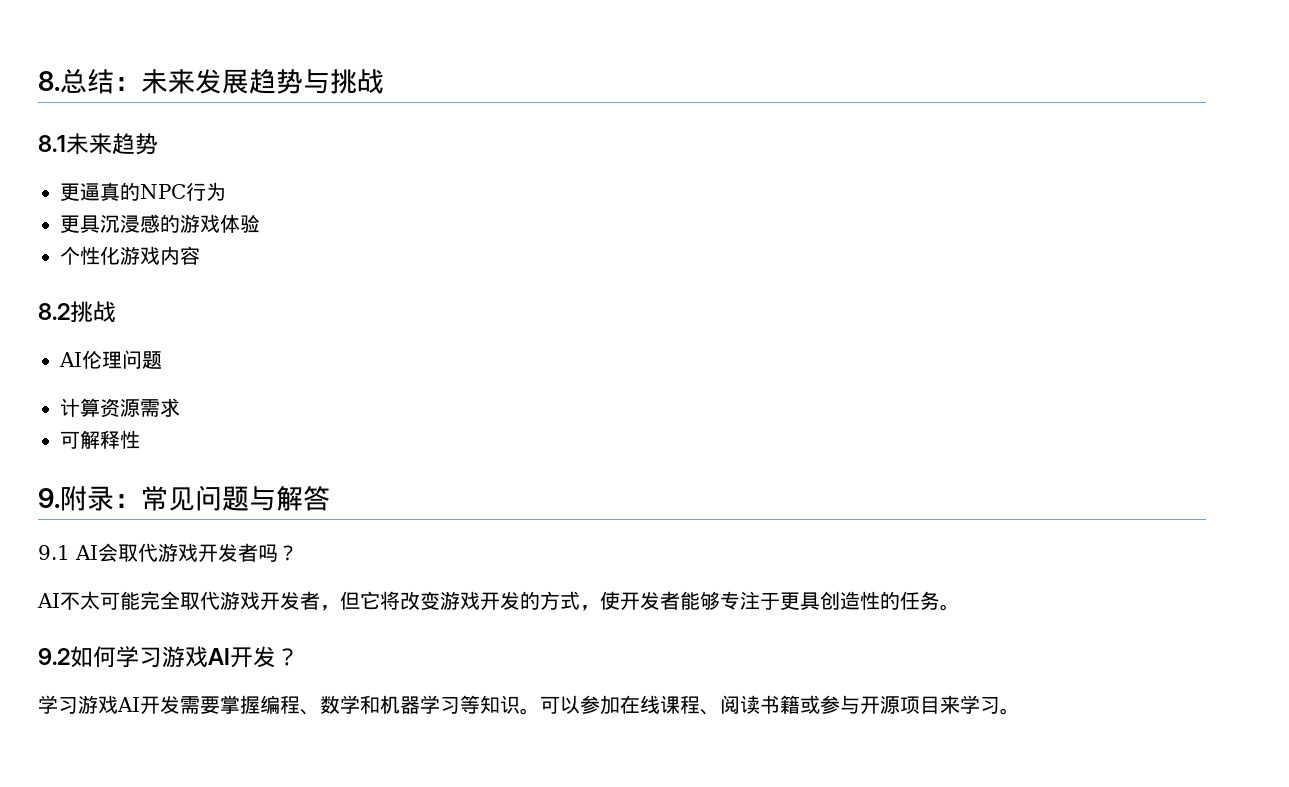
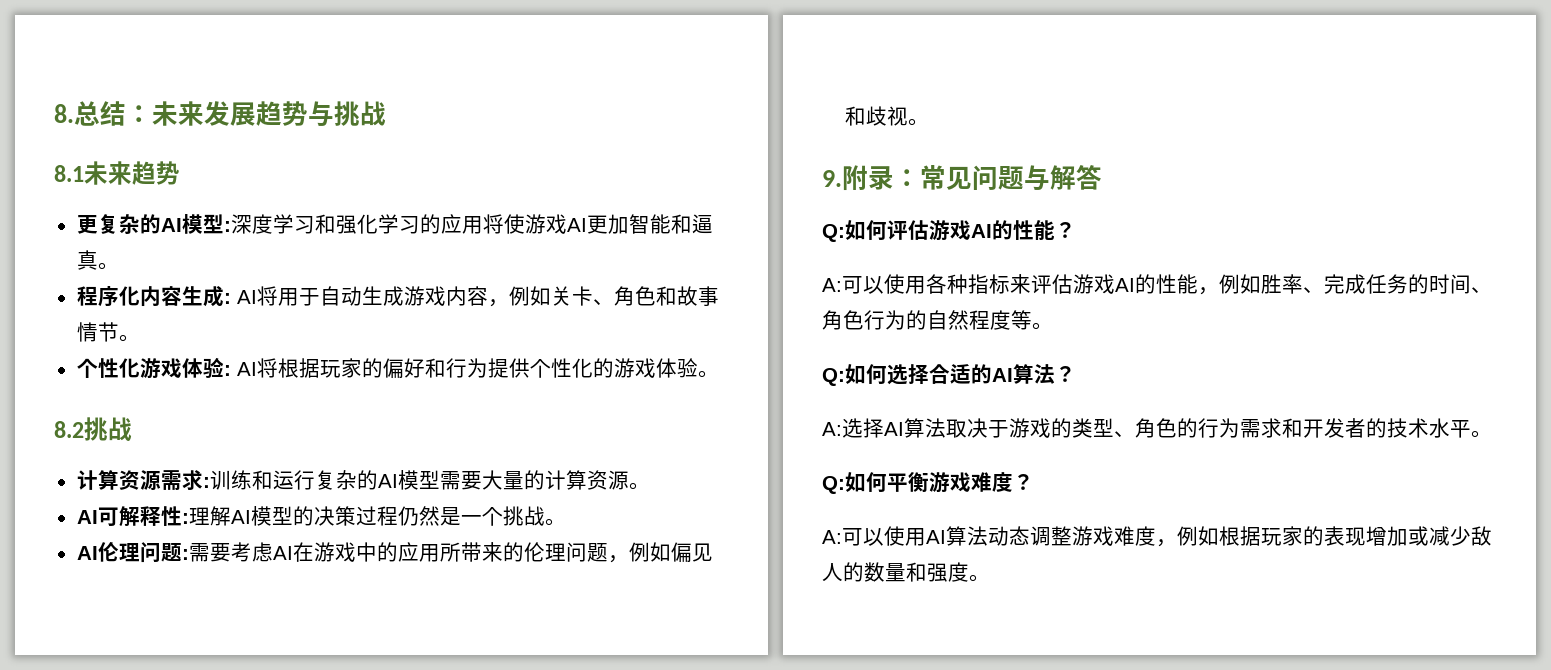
- 更逼真的NPC行为
- 更具沉浸感的游戏体验
- 个性化游戏内容
+ 更复杂的AI模型:深度学习和强化学习的应用将使游戏AI更加智能和逼真。
+ 程序化内容生成: AI将用于自动生成游戏内容，例如关卡、角色和故事情节。
+ 个性化游戏体验: AI将根据玩家的偏好和行为提供个性化的游戏体验。
- AI伦理问题
- 计算资源需求
- 可解释性
+ 计算资源需求:训练和运行复杂的AI模型需要大量的计算资源。
+ AI可解释性:理解AI模型的决策过程仍然是一个挑战。
+ AI伦理问题:需要考虑AI在游戏中的应用所带来的伦理问题，例如偏见和歧视。
- 9.1 AI会取代游戏开发者吗？
- AI不太可能完全取代游戏开发者，但它将改变游戏开发的方式，使开发者能够专注于更具创造性的任务。
- 9.2如何学习游戏AI开发？
- 学习游戏AI开发需要掌握编程、数学和机器学习等知识。可以参加在线课程、阅读书籍或参与开源项目来学习。
+ Q:如何评估游戏AI的性能？
+ A:可以使用各种指标来评估游戏AI的性能，例如胜率、完成任务的时间、角色行为的自然程度等。
+ Q:如何选择合适的AI算法？
+ A:选择AI算法取决于游戏的类型、角色的行为需求和开发者的技术水平。
+ Q:如何平衡游戏难度？
+ A:可以使用AI算法动态调整游戏难度，例如根据玩家的表现增加或减少敌人的数量和强度。

